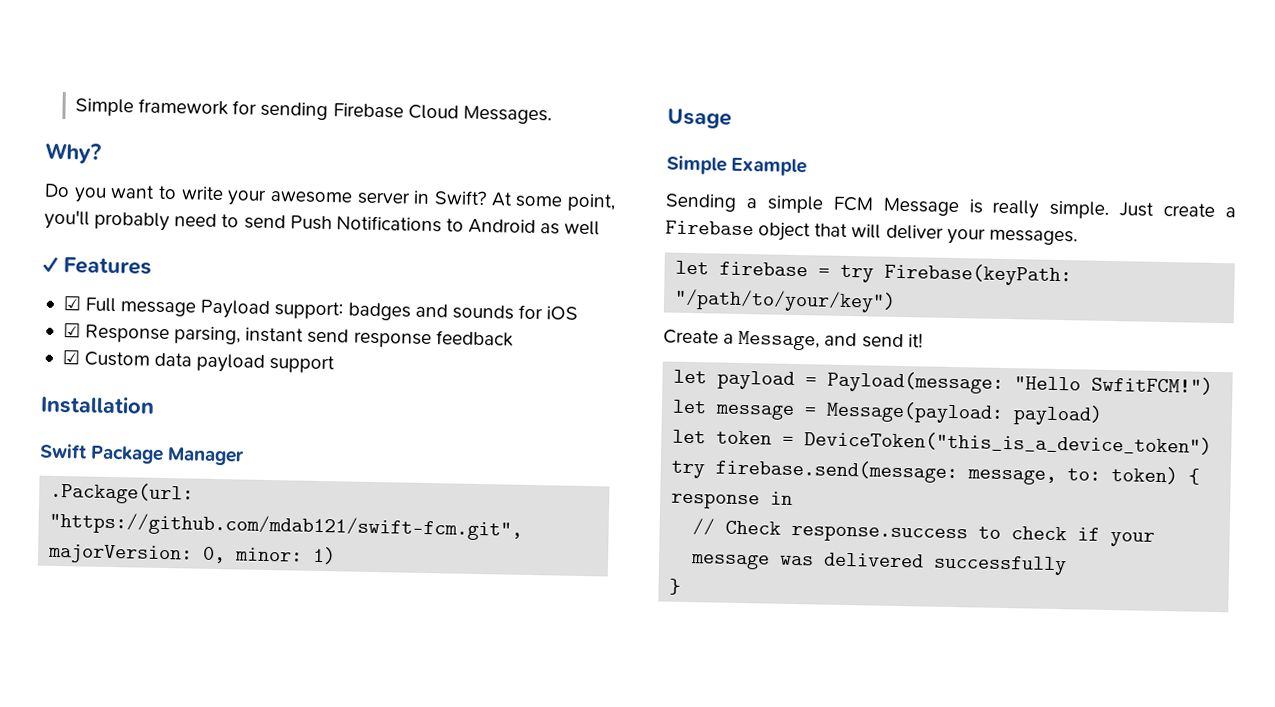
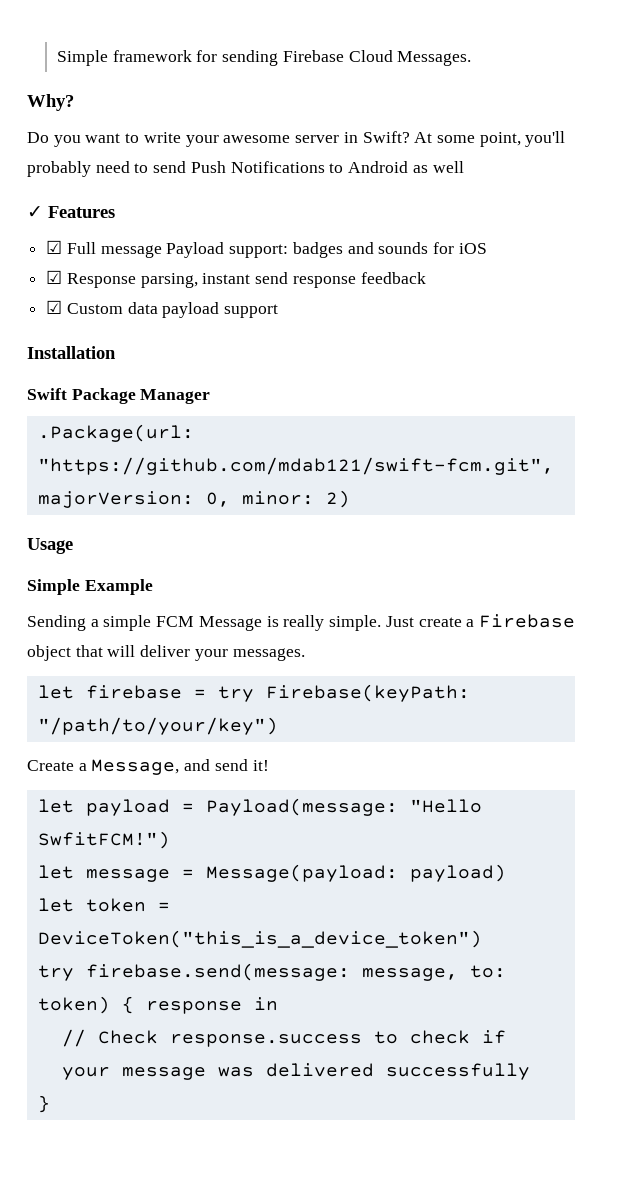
- .Package(url: "https://github.com/mdab121/swift-fcm.git", majorVersion: 0, minor: 1)
+ .Package(url: "https://github.com/mdab121/swift-fcm.git", majorVersion: 0, minor: 2)

